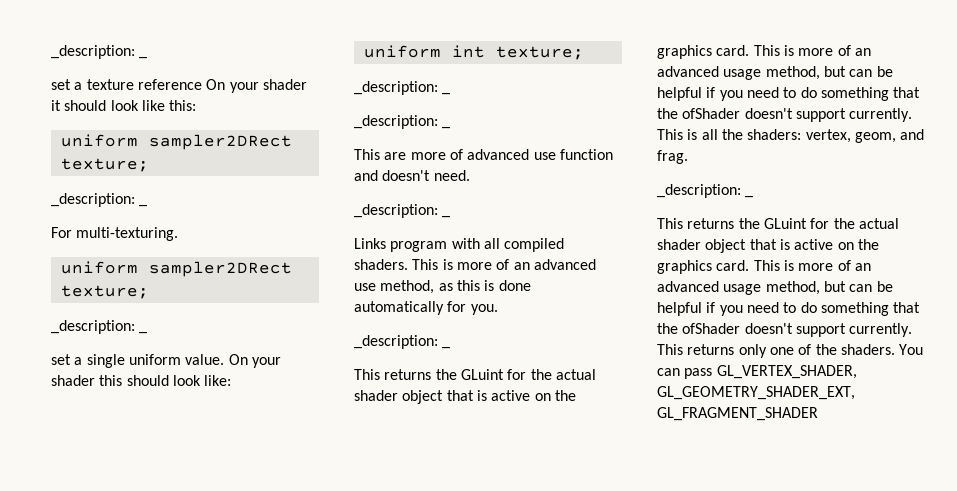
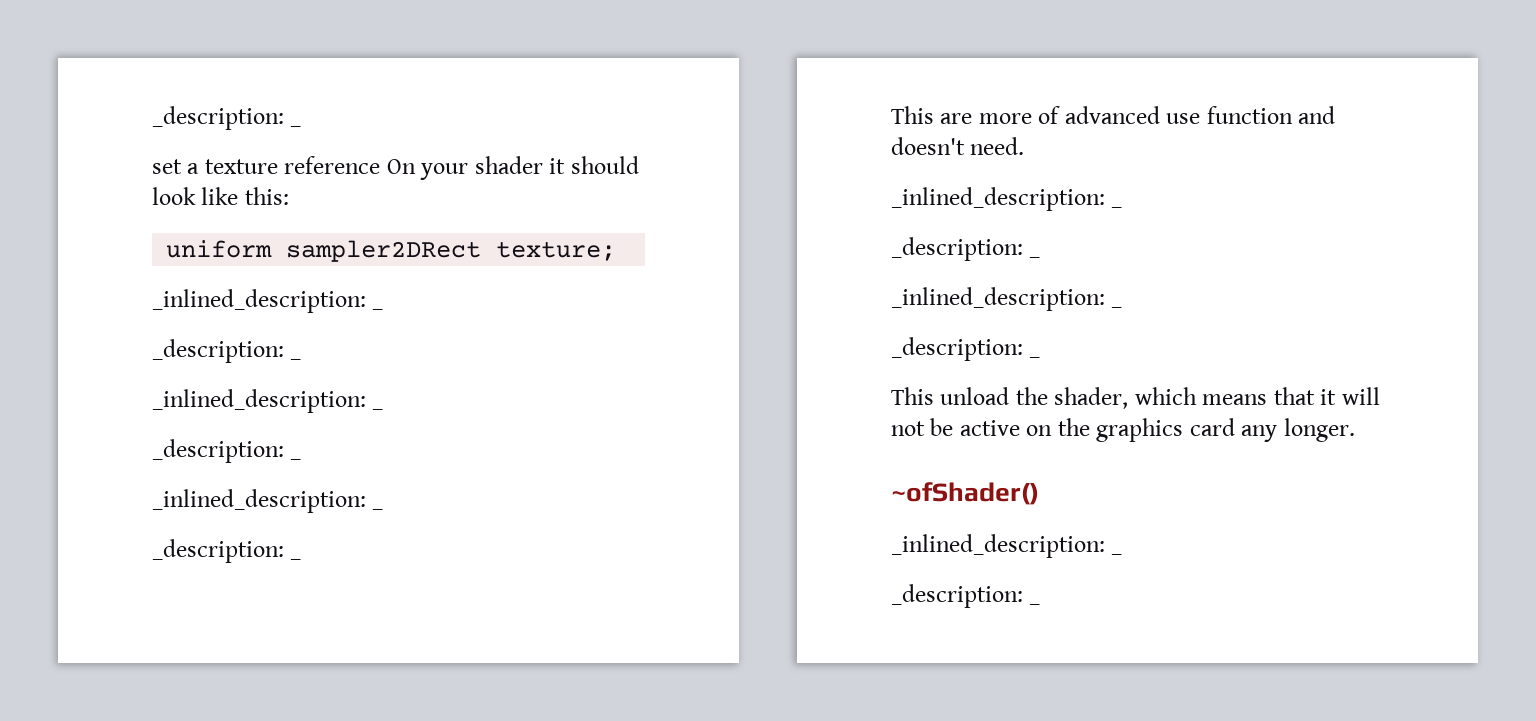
  set a texture reference On your shader it should look like this:
  uniform sampler2DRect texture;
+ _inlined_description: _
  _description: _
- For multi-texturing.
- uniform sampler2DRect texture;
+ _inlined_description: _
  _description: _
- set a single uniform value. On your shader this should look like:
- uniform int texture;
- _description: _
+ _inlined_description: _
  This are more of advanced use function and doesn't need.
+ _inlined_description: _
  _description: _
- Links program with all compiled shaders. This is more of an advanced use method, as this is done automatically for you.
+ _inlined_description: _
  _description: _
- This returns the GLuint for the actual shader object that is active on the graphics card. This is more of an advanced usage method, but can be helpful if you need to do something that the ofShader doesn't support currently. This is all the shaders: vertex, geom, and frag.
+ This unload the shader, which means that it will not be active on the graphics card any longer.
+ ~ofShader()
+ _inlined_description: _
  _description: _
- This returns the GLuint for the actual shader object that is active on the graphics card. This is more of an advanced usage method, but can be helpful if you need to do something that the ofShader doesn't support currently. This returns only one of the shaders. You can pass GL_VERTEX_SHADER, GL_GEOMETRY_SHADER_EXT, GL_FRAGMENT_SHADER

